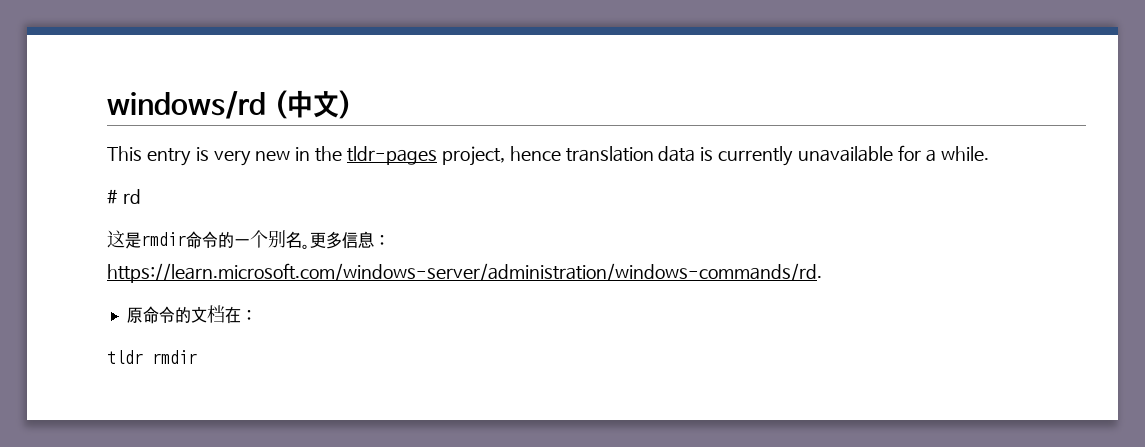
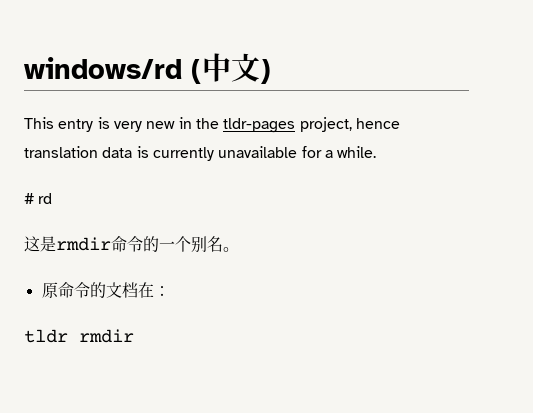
- 更多信息：https://learn.microsoft.com/windows-server/administration/windows-commands/rd.

